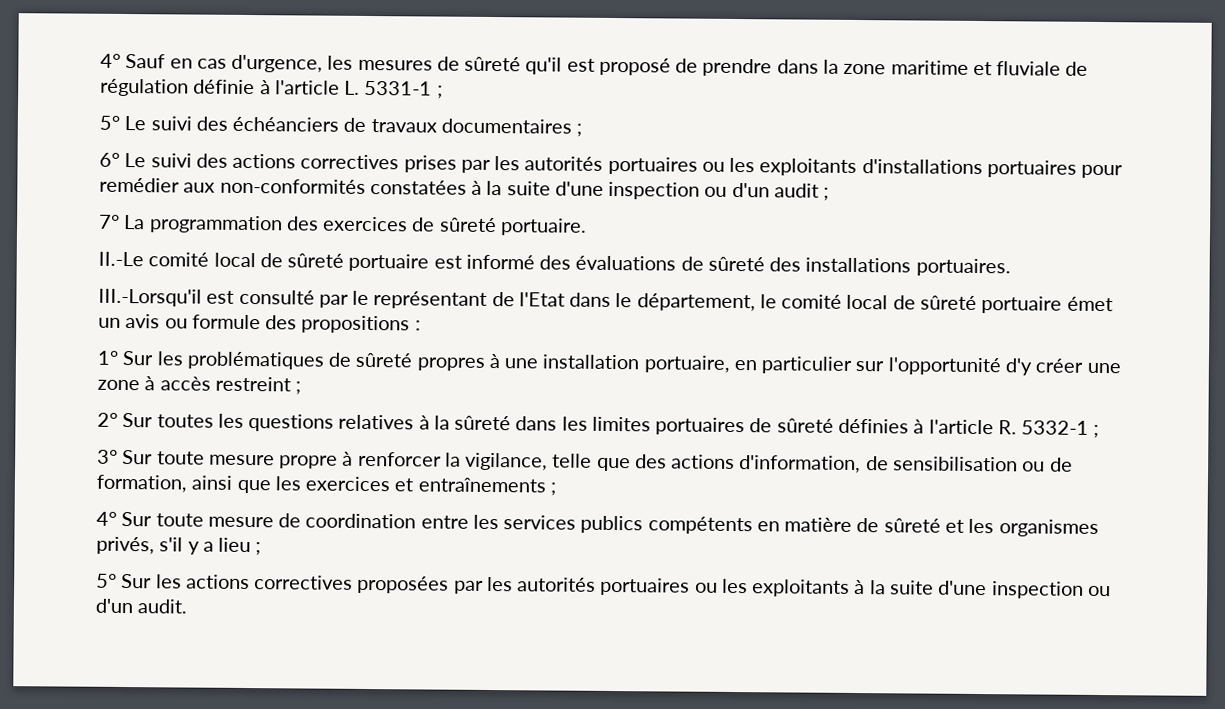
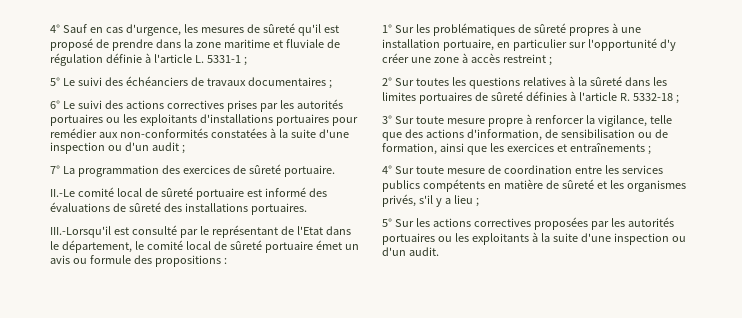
- 2° Sur toutes les questions relatives à la sûreté dans les limites portuaires de sûreté définies à l'article R. 5332-1 ;
+ 2° Sur toutes les questions relatives à la sûreté dans les limites portuaires de sûreté définies à l'article R. 5332-18 ;

